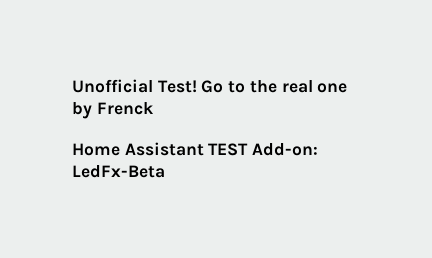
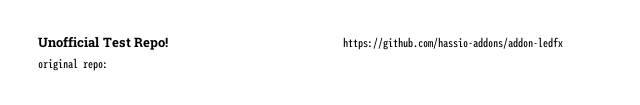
- Unofficial Test! Go to the real one by Frenck
- Home Assistant TEST Add-on: LedFx-Beta
+ Unofficial Test Repo!
+ original repo: https://github.com/hassio-addons/addon-ledfx

